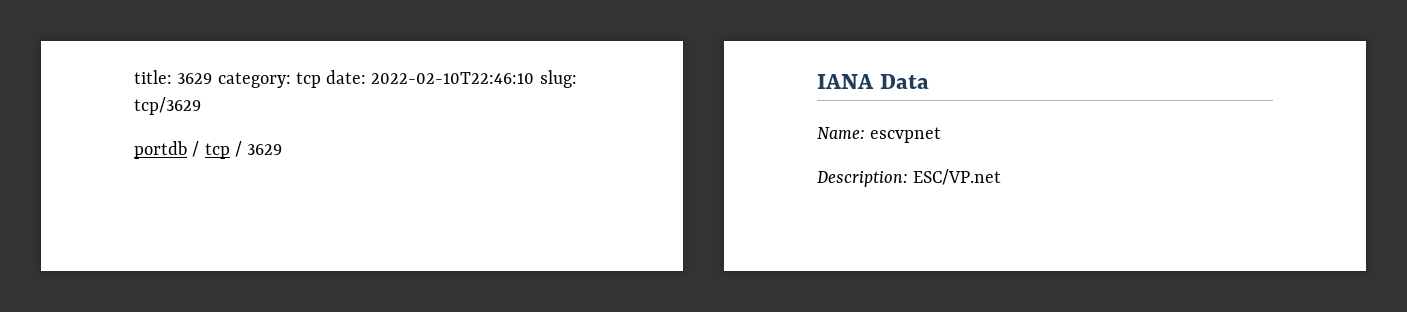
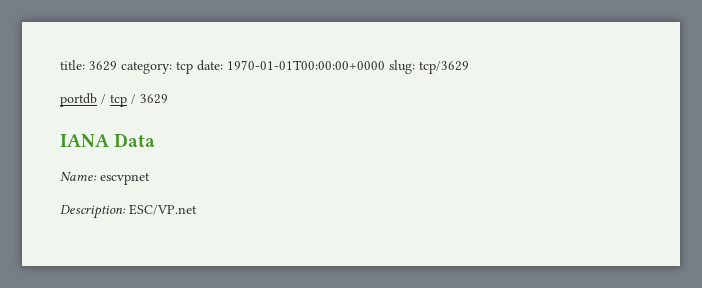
- title: 3629 category: tcp date: 2022-02-10T22:46:10 slug: tcp/3629
+ title: 3629 category: tcp date: 1970-01-01T00:00:00+0000 slug: tcp/3629

